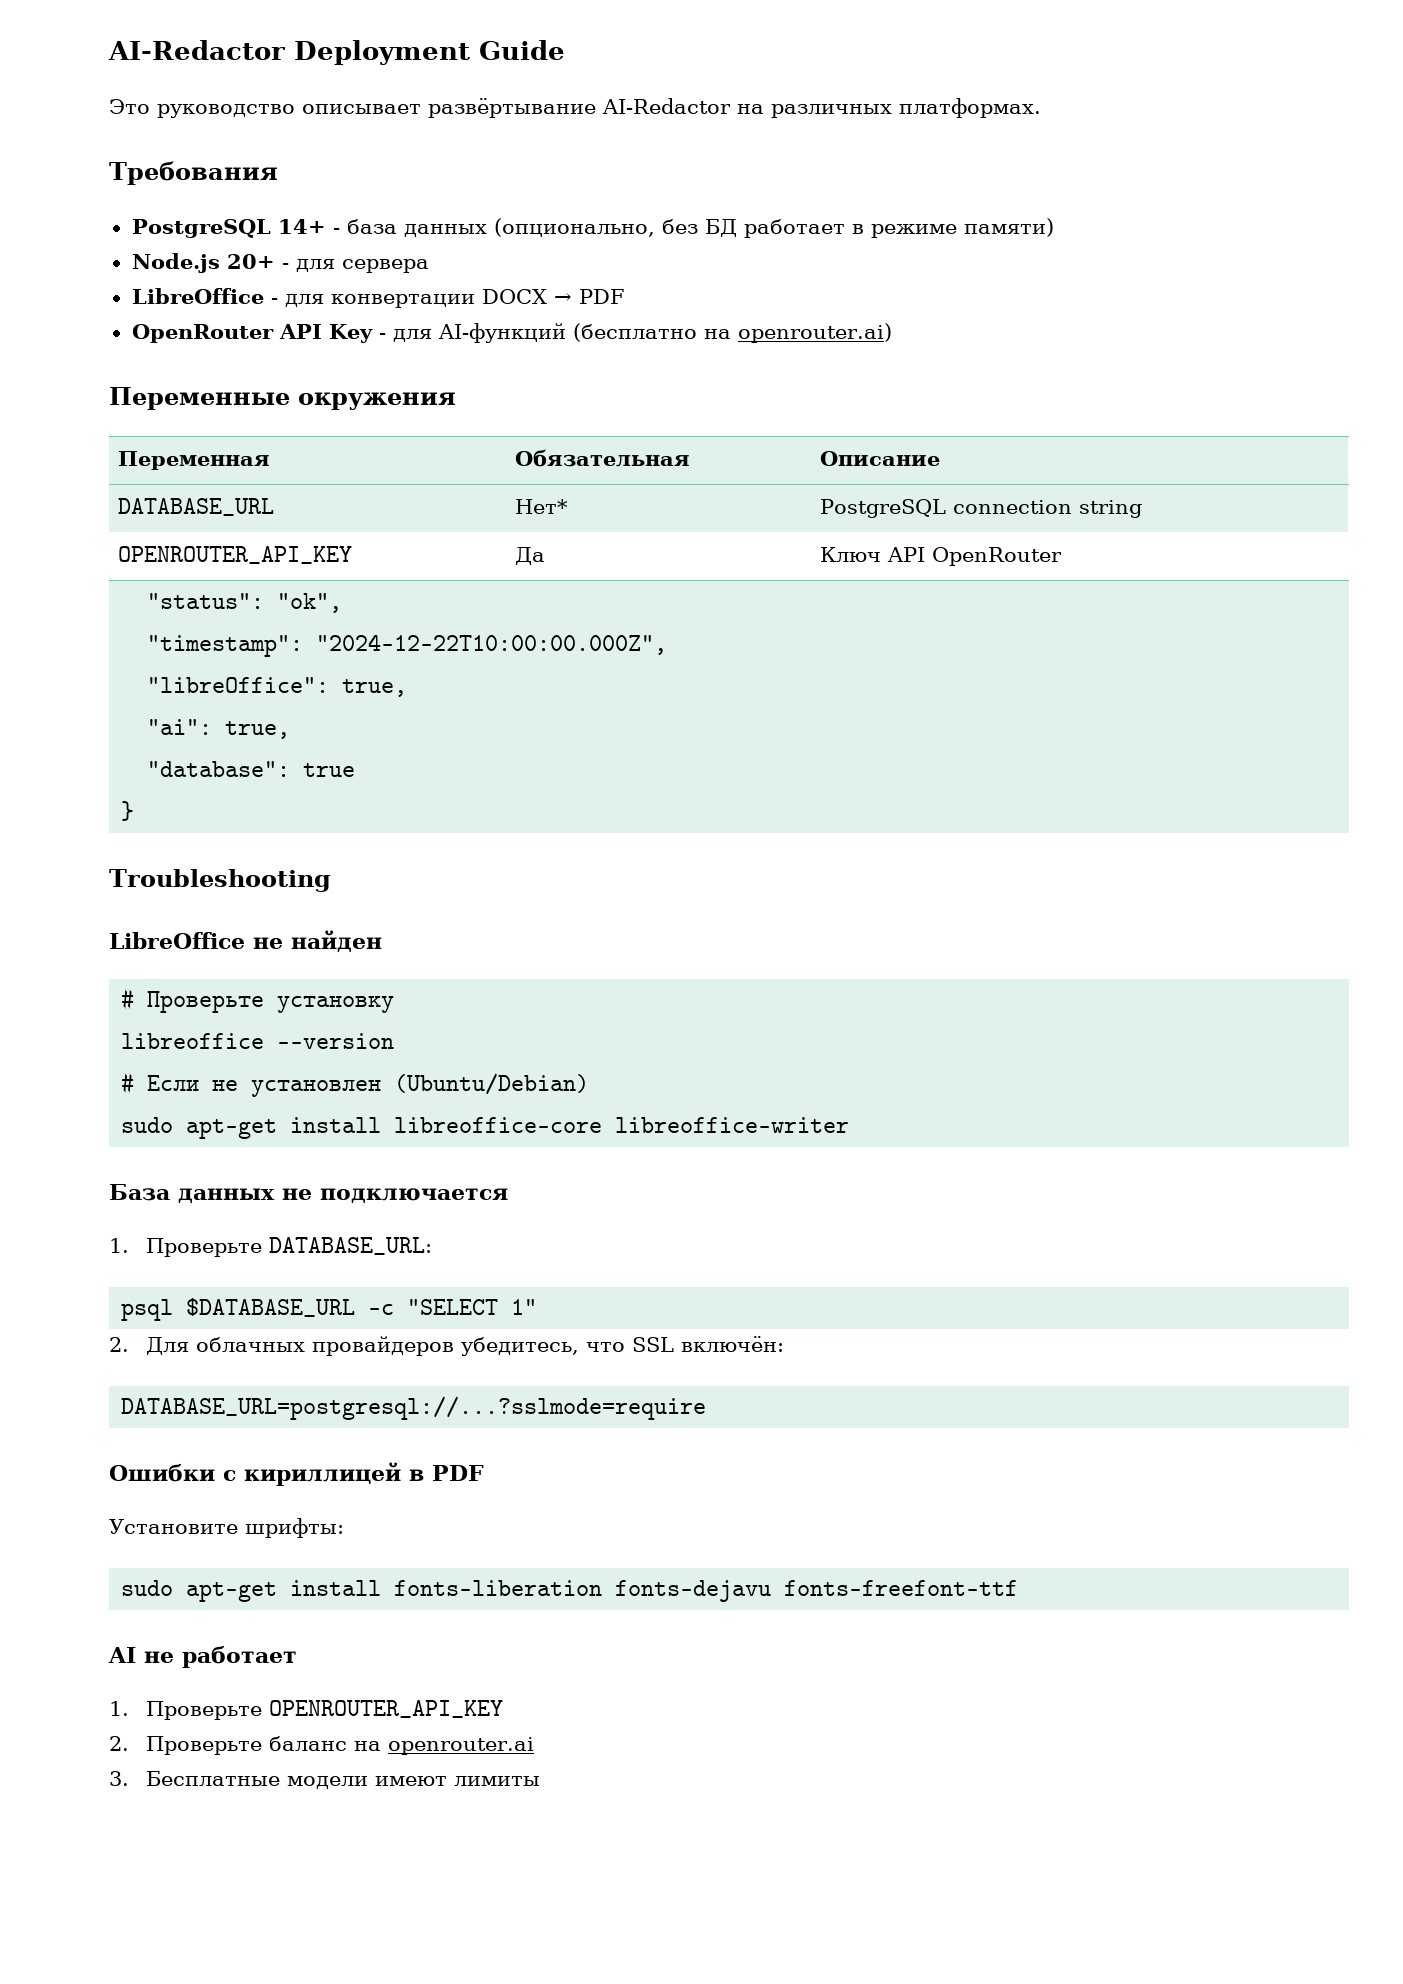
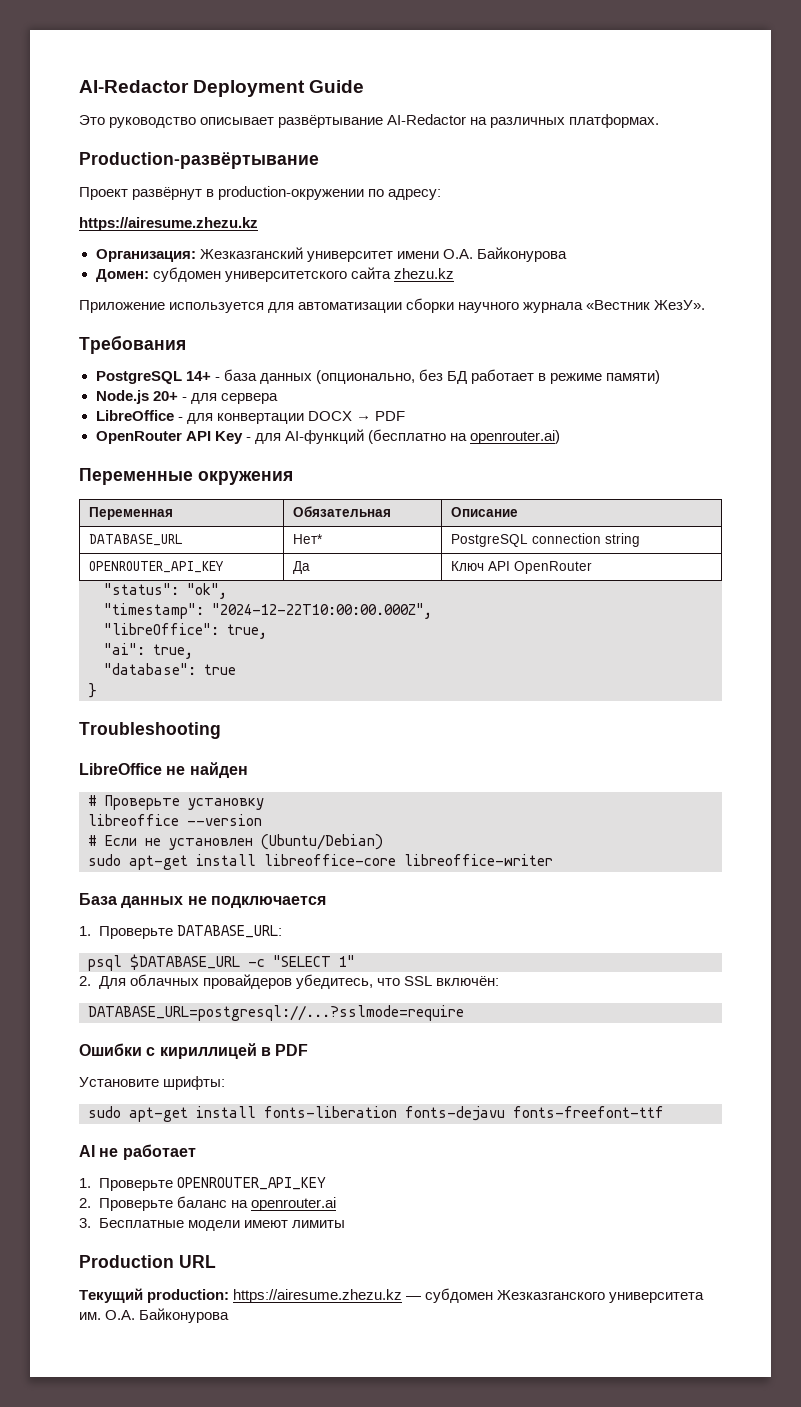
+ Production-развёртывание
+ Проект развёрнут в production-окружении по адресу:
+ https://airesume.zhezu.kz
+ Организация: Жезказганский университет имени О.А. Байконурова
+ Домен: субдомен университетского сайта zhezu.kz
+ Приложение используется для автоматизации сборки научного журнала «Вестник ЖезУ».
+ Production URL
+ Текущий production: https://airesume.zhezu.kz — субдомен Жезказганского университета им. О.А. Байконурова

